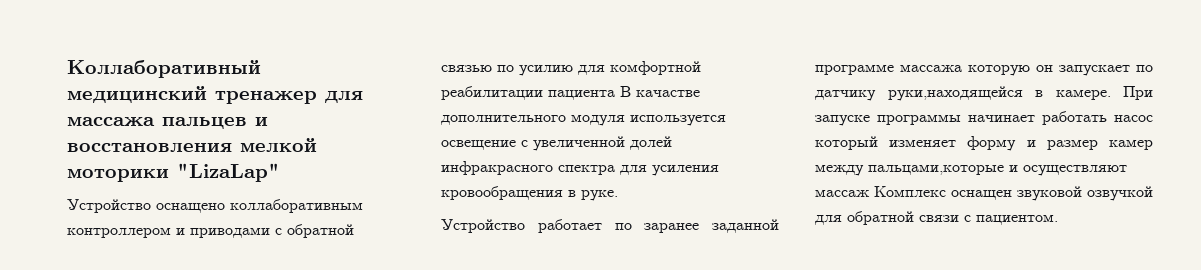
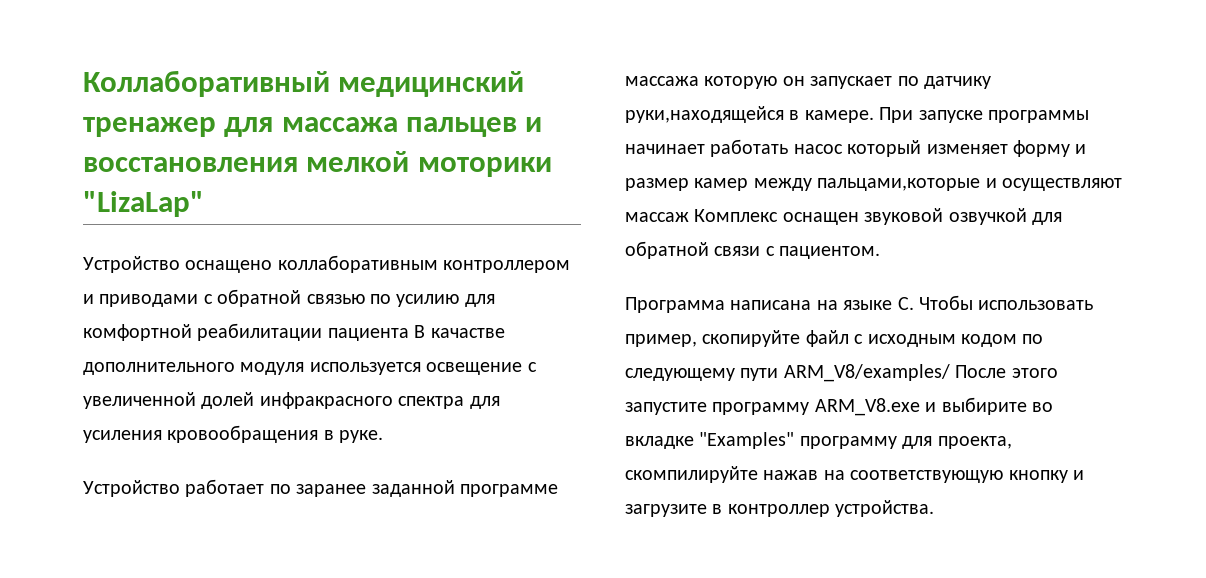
+ Программа написана на языке С. Чтобы использовать пример, скопируйте файл с исходным кодом по следующему пути ARM_V8/examples/ После этого запустите программу ARM_V8.exe и выбирите во вкладке "Examples" программу для проекта, скомпилируйте нажав на соответствующую кнопку и загрузите в контроллер устройства.

